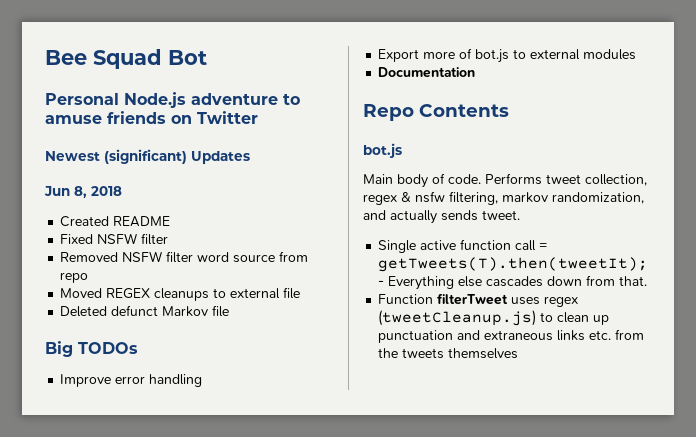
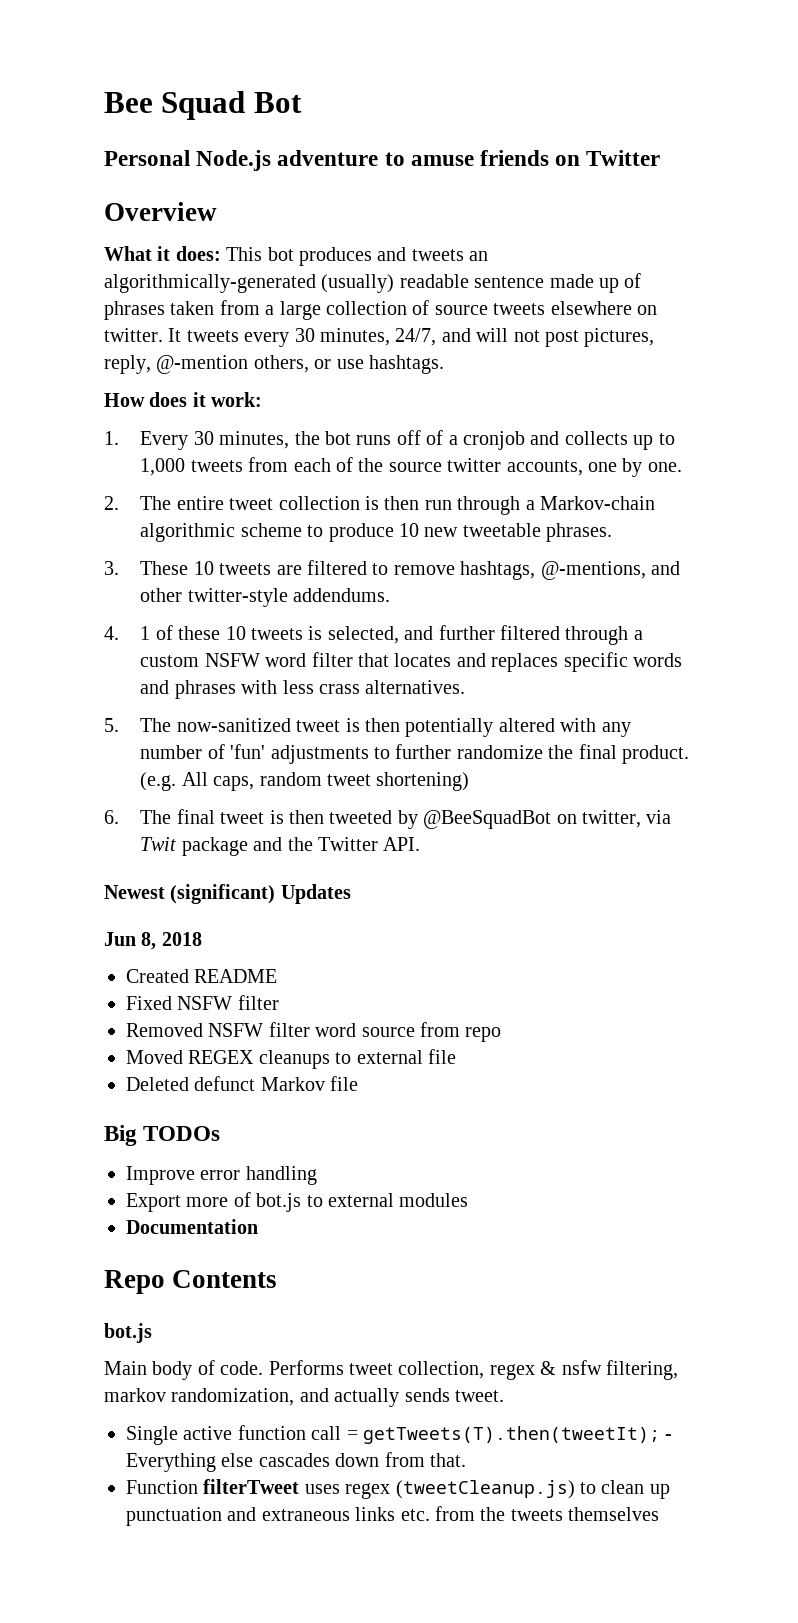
+ Overview
+ What it does: This bot produces and tweets an algorithmically-generated (usually) readable sentence made up of phrases taken from a large collection of source tweets elsewhere on twitter. It tweets every 30 minutes, 24/7, and will not post pictures, reply, @-mention others, or use hashtags.
+ How does it work:
+ 1. Every 30 minutes, the bot runs off of a cronjob and collects up to 1,000 tweets from each of the source twitter accounts, one by one.
+ 2. The entire tweet collection is then run through a Markov-chain algorithmic scheme to produce 10 new tweetable phrases.
+ 3. These 10 tweets are filtered to remove hashtags, @-mentions, and other twitter-style addendums.
+ 4. 1 of these 10 tweets is selected, and further filtered through a custom NSFW word filter that locates and replaces specific words and phrases with less crass alternatives.
+ 5. The now-sanitized tweet is then potentially altered with any number of 'fun' adjustments to further randomize the final product. (e.g. All caps, random tweet shortening)
+ 6. The final tweet is then tweeted by @BeeSquadBot on twitter, via Twit package and the Twitter API.

